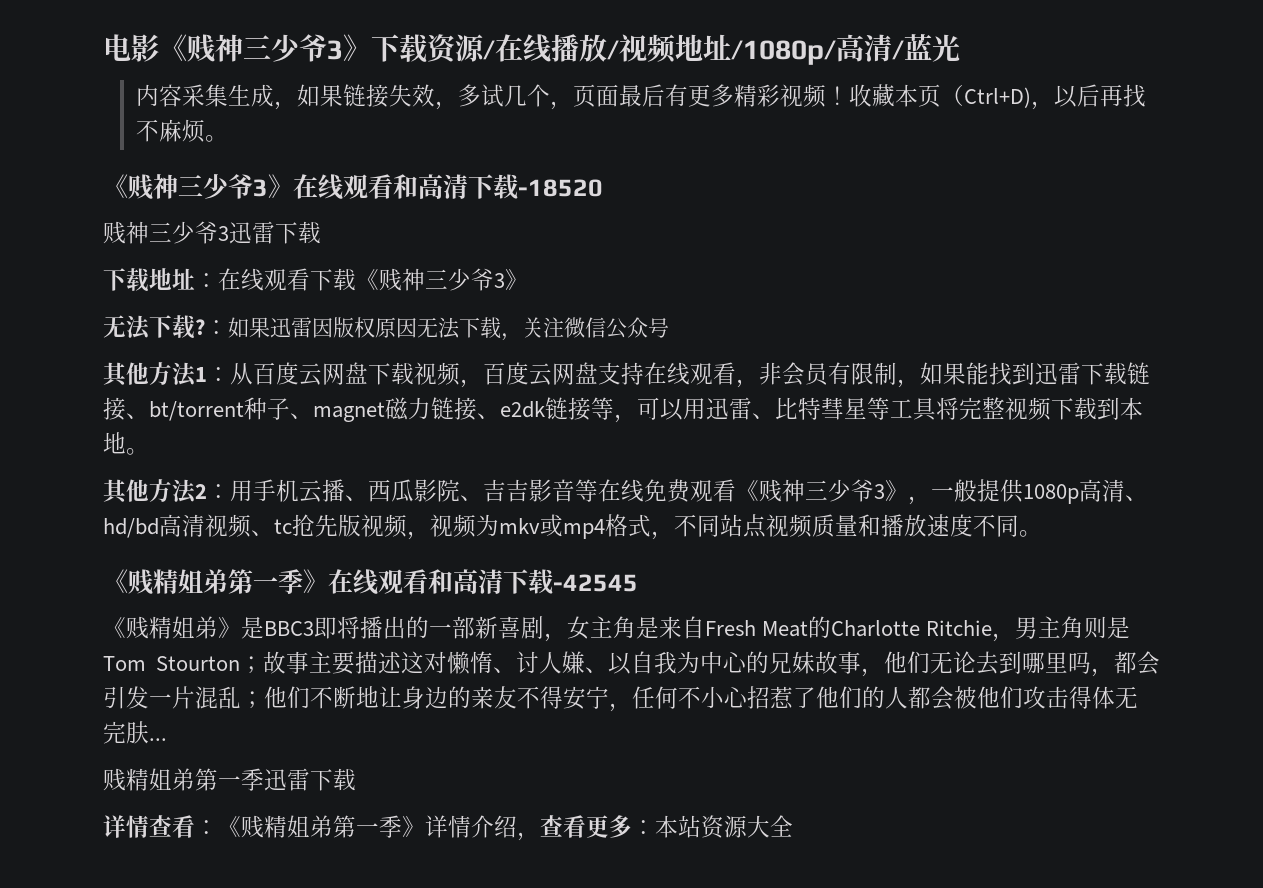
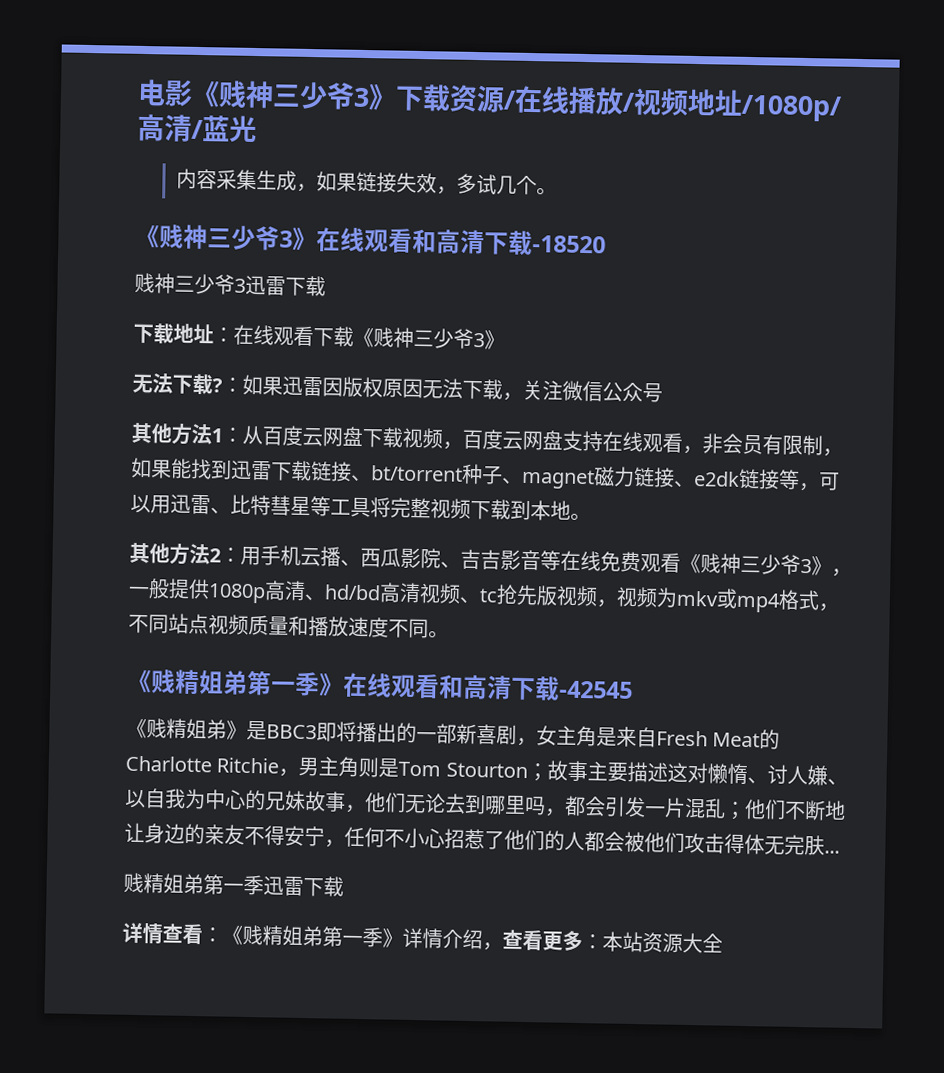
- 内容采集生成，如果链接失效，多试几个，页面最后有更多精彩视频！收藏本页（Ctrl+D)，以后再找不麻烦。
+ 内容采集生成，如果链接失效，多试几个。

